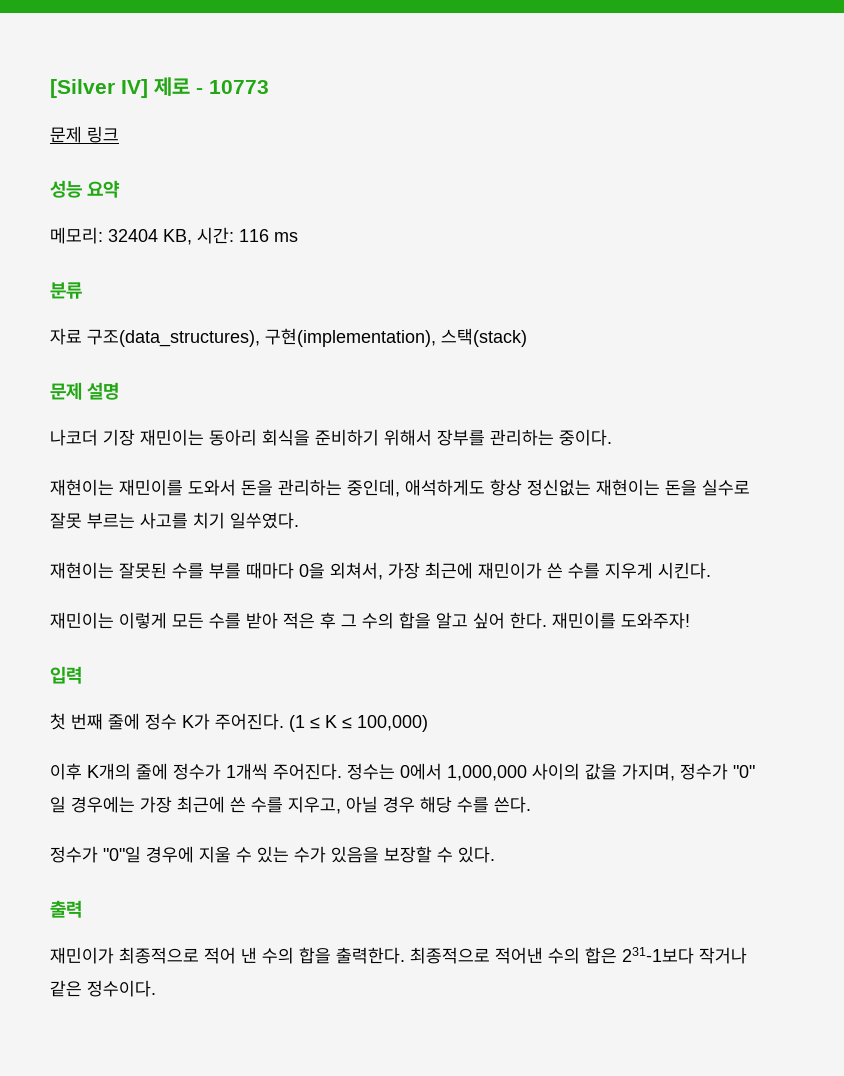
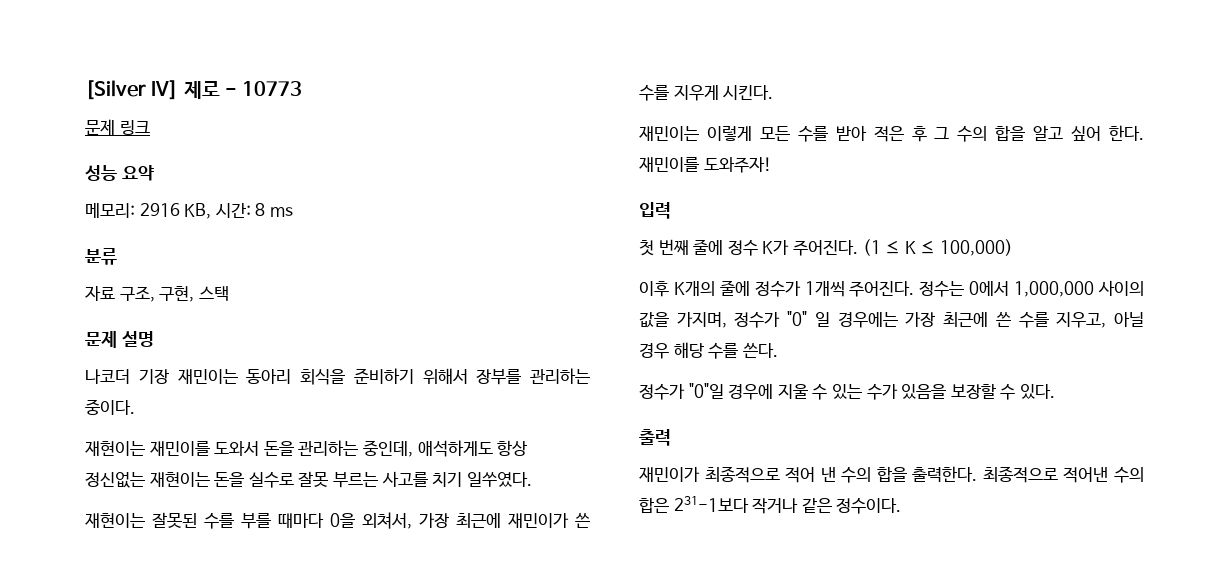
- 메모리: 32404 KB, 시간: 116 ms
+ 메모리: 2916 KB, 시간: 8 ms
- 자료 구조(data_structures), 구현(implementation), 스택(stack)
+ 자료 구조, 구현, 스택

